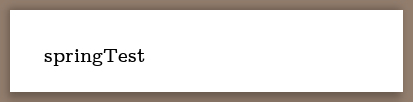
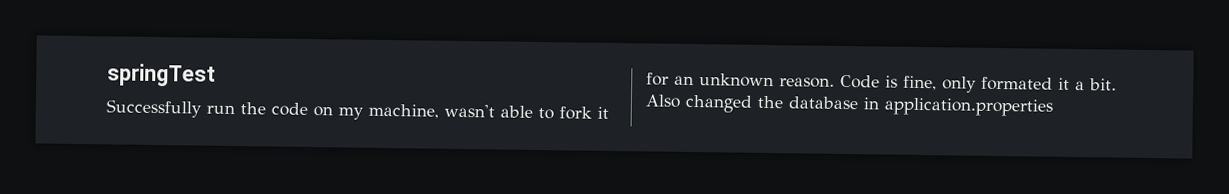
+ Successfully run the code on my machine, wasn't able to fork it for an unknown reason. Code is fine, only formated it a bit. Also changed the database in application.properties

